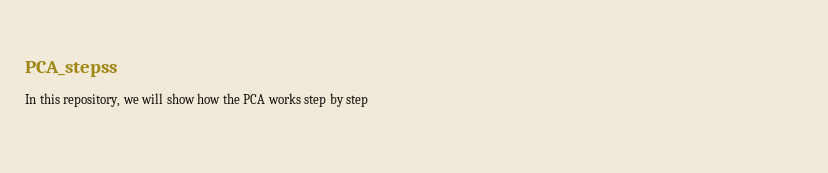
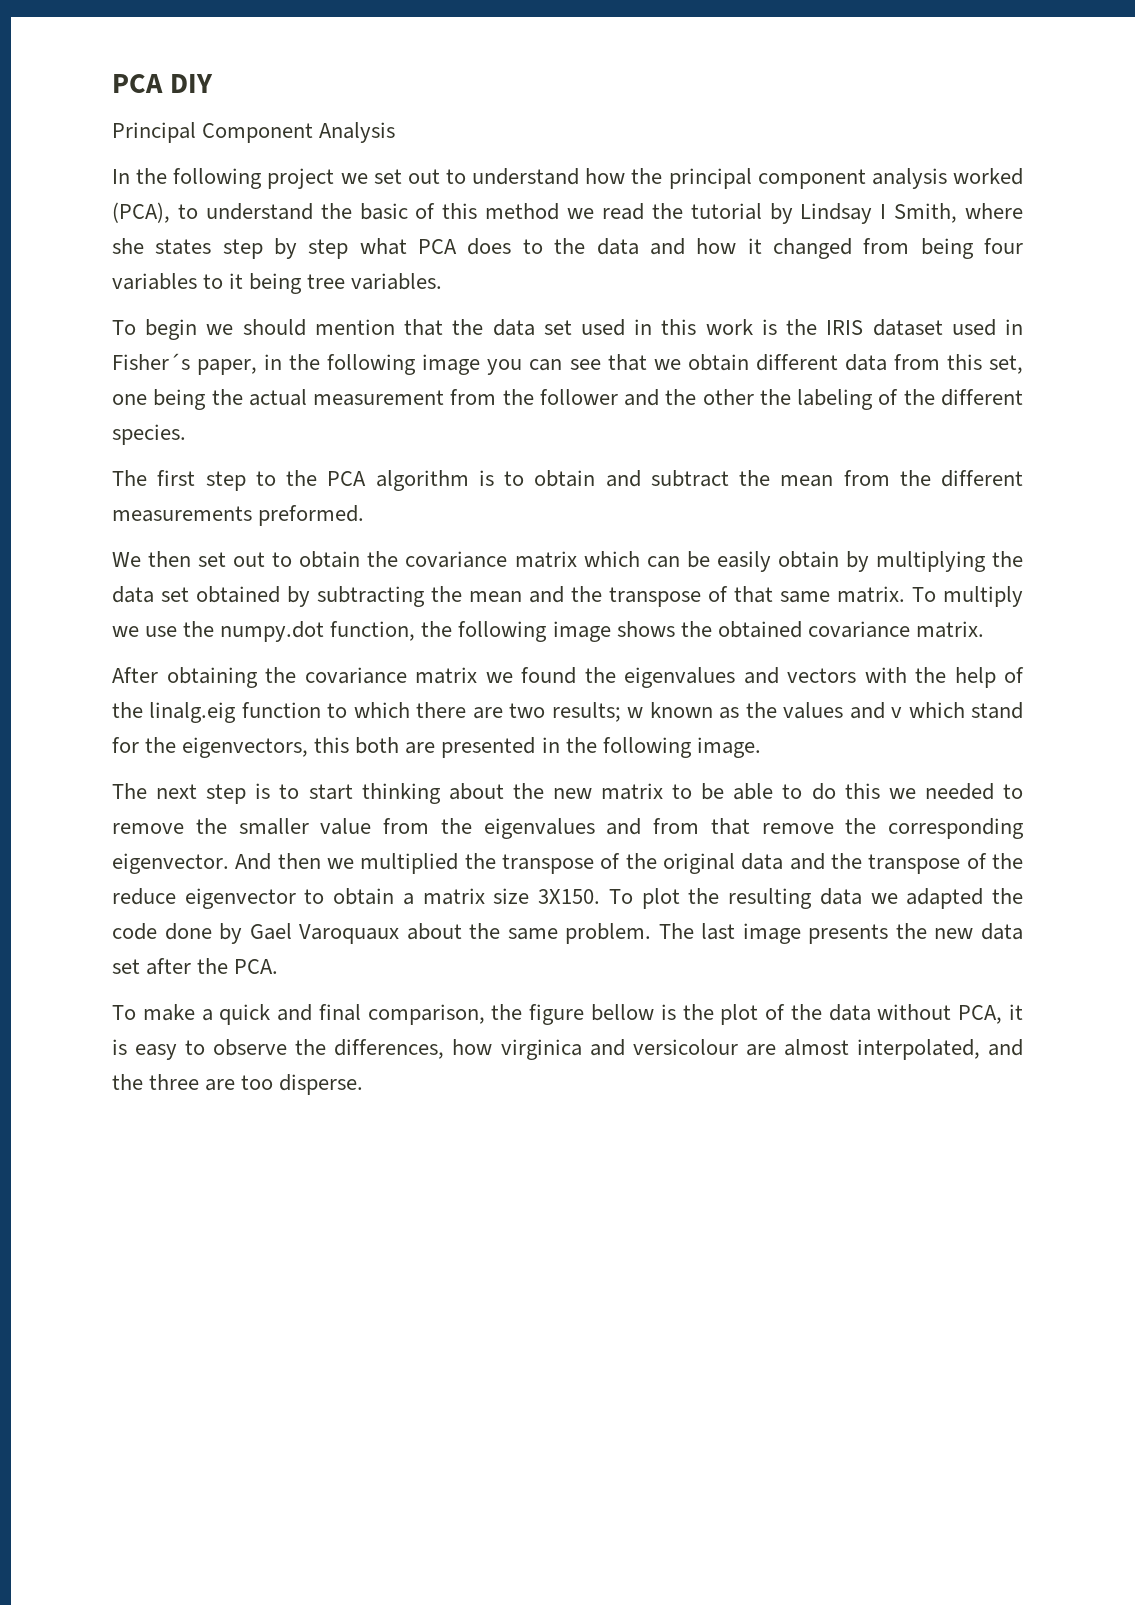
- PCA_stepss
- In this repository, we will show how the PCA works step by step
+ PCA DIY
+ Principal Component Analysis
+ In the following project we set out to understand how the principal component analysis worked (PCA), to understand the basic of this method we read the tutorial by Lindsay I Smith, where she states step by step what PCA does to the data and how it changed from being four variables to it being tree variables.
+ To begin we should mention that the data set used in this work is the IRIS dataset used in Fisher´s paper, in the following image you can see that we obtain different data from this set, one being the actual measurement from the follower and the other the labeling of the different species.
+ The first step to the PCA algorithm is to obtain and subtract the mean from the different measurements preformed.
+ We then set out to obtain the covariance matrix which can be easily obtain by multiplying the data set obtained by subtracting the mean and the transpose of that same matrix. To multiply we use the numpy.dot function, the following image shows the obtained covariance matrix.
+ After obtaining the covariance matrix we found the eigenvalues and vectors with the help of the linalg.eig function to which there are two results; w known as the values and v which stand for the eigenvectors, this both are presented in the following image.
+ The next step is to start thinking about the new matrix to be able to do this we needed to remove the smaller value from the eigenvalues and from that remove the corresponding eigenvector. And then we multiplied the transpose of the original data and the transpose of the reduce eigenvector to obtain a matrix size 3X150. To plot the resulting data we adapted the code done by Gael Varoquaux about the same problem. The last image presents the new data set after the PCA.
+ To make a quick and final comparison, the figure bellow is the plot of the data without PCA, it is easy to observe the differences, how virginica and versicolour are almost interpolated, and the three are too disperse.

